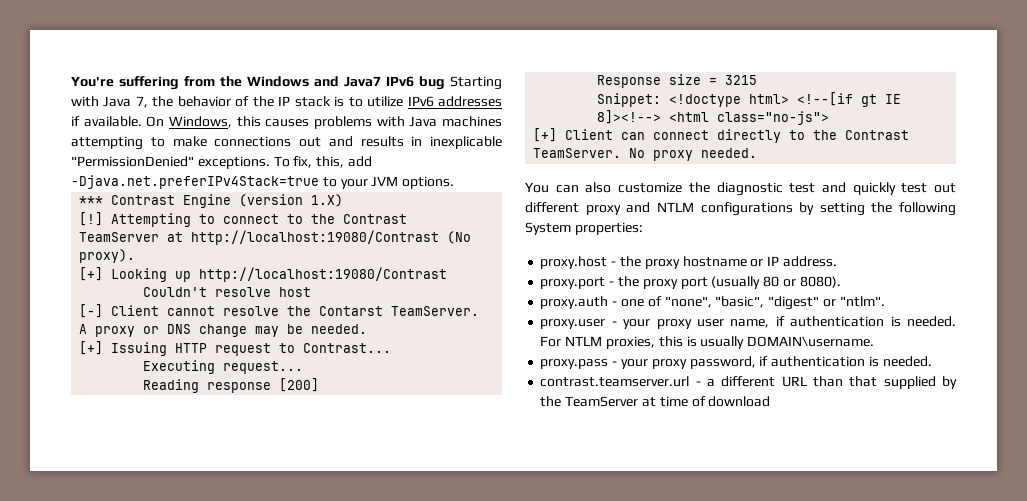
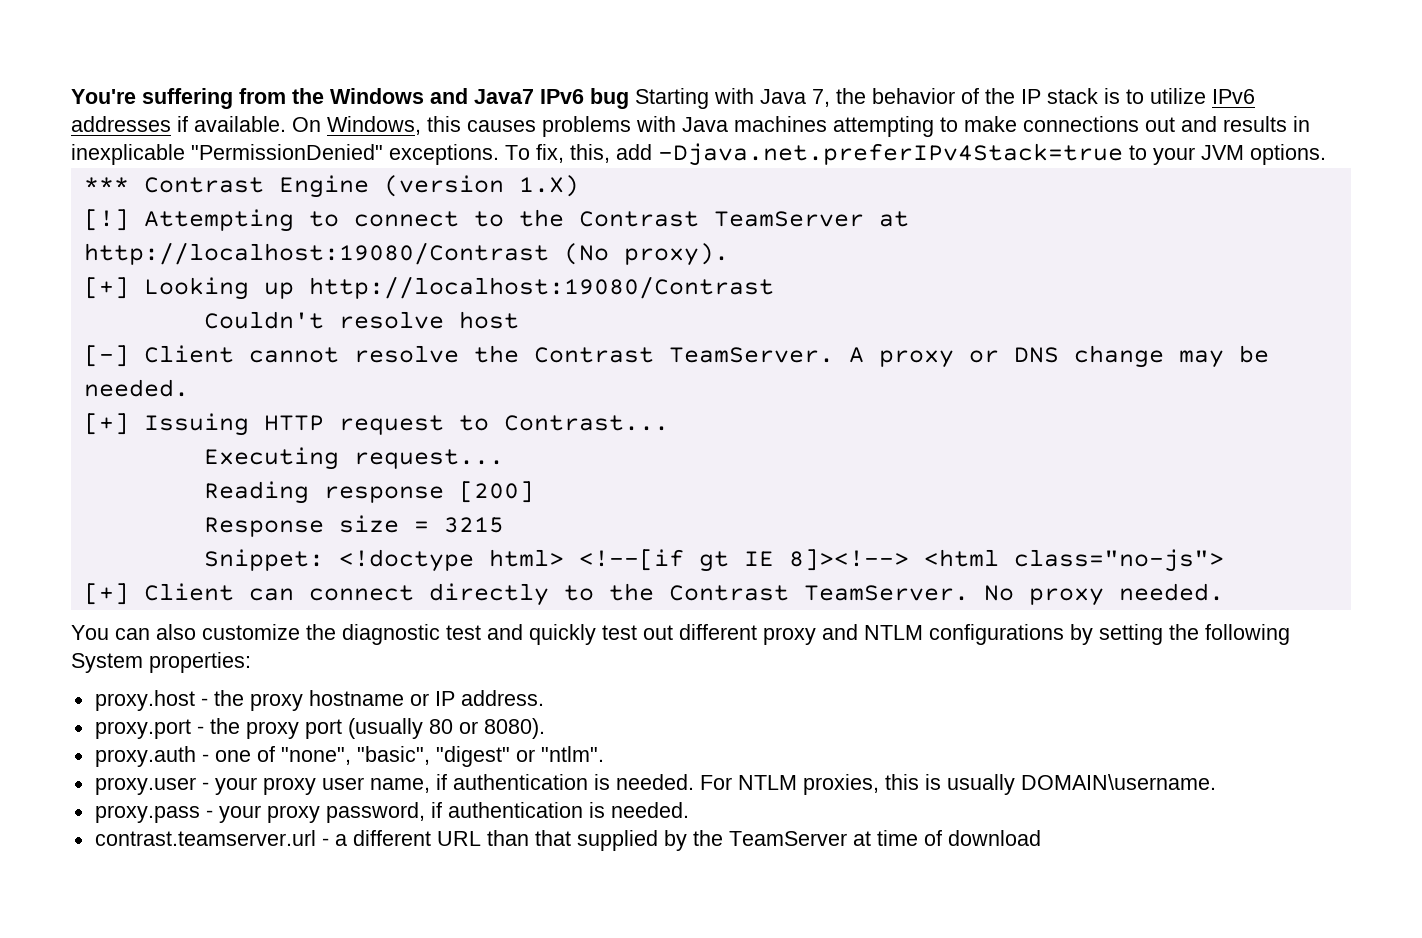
- [-] Client cannot resolve the Contarst TeamServer.
+ [-] Client cannot resolve the Contrast TeamServer.

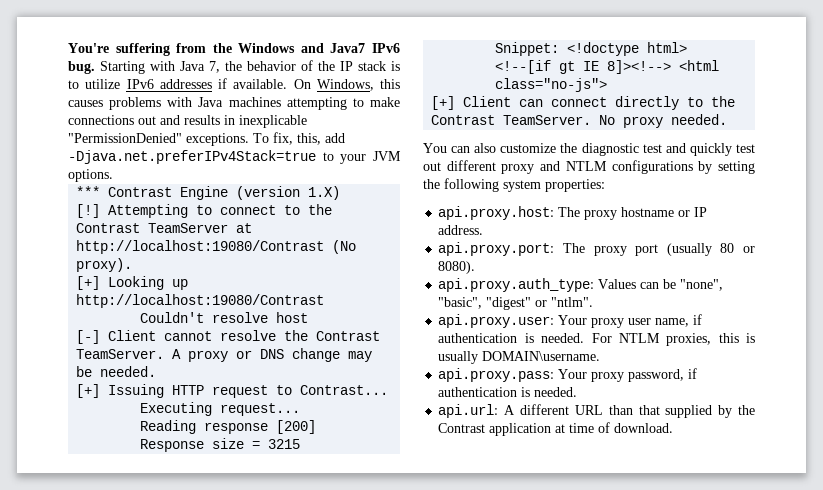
- You're suffering from the Windows and Java7 IPv6 bug Starting with Java 7, the behavior of the IP stack is to utilize IPv6 addresses if available.
+ You're suffering from the Windows and Java7 IPv6 bug. Starting with Java 7, the behavior of the IP stack is to utilize IPv6 addresses if available.
- You can also customize the diagnostic test and quickly test out different proxy and NTLM configurations by setting the following System properties:
+ You can also customize the diagnostic test and quickly test out different proxy and NTLM configurations by setting the following system properties:
- proxy.host - the proxy hostname or IP address.
+ api.proxy.host: The proxy hostname or IP address.
- proxy.port - the proxy port (usually 80 or 8080).
+ api.proxy.port: The proxy port (usually 80 or 8080).
- proxy.auth - one of "none", "basic", "digest" or "ntlm".
+ api.proxy.auth_type: Values can be "none", "basic", "digest" or "ntlm".
- proxy.user - your proxy user name, if authentication is needed.
+ api.proxy.user: Your proxy user name, if authentication is needed.
- proxy.pass - your proxy password, if authentication is needed.
+ api.proxy.pass: Your proxy password, if authentication is needed.
- contrast.teamserver.url - a different URL than that supplied by the TeamServer at time of download
+ api.url: A different URL than that supplied by the Contrast application at time of download.

